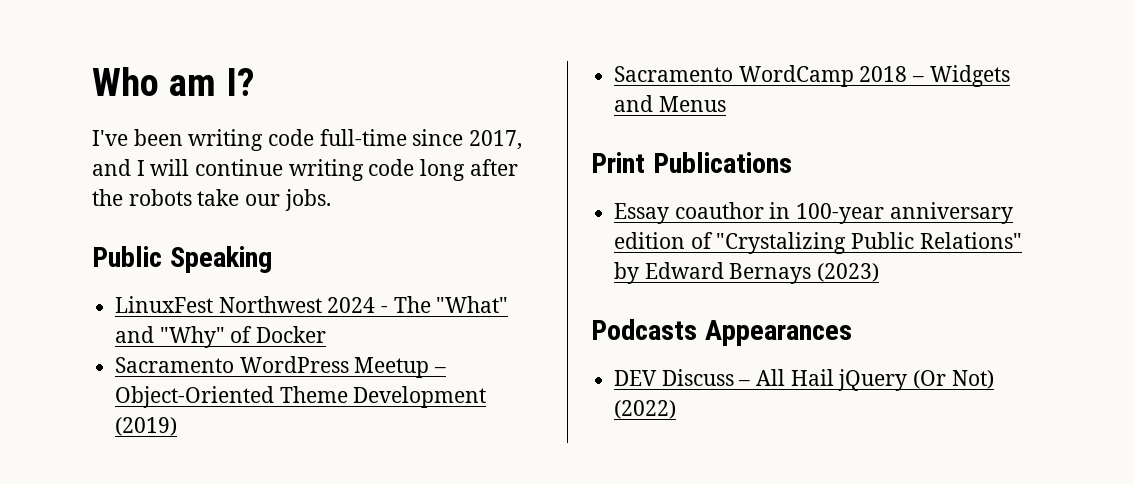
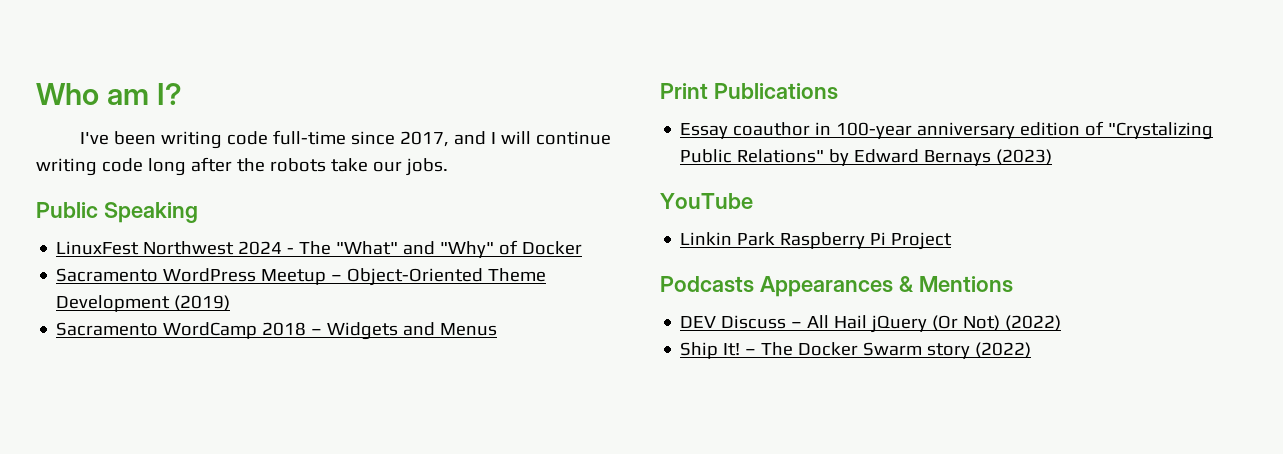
+ YouTube
+ Linkin Park Raspberry Pi Project
- Podcasts Appearances
+ Podcasts Appearances & Mentions
+ Ship It! – The Docker Swarm story (2022)

